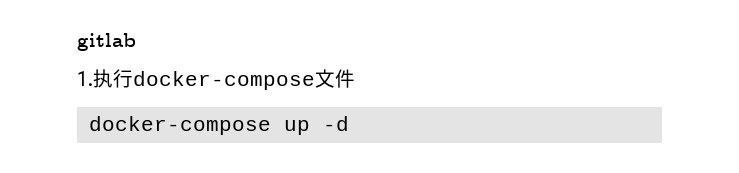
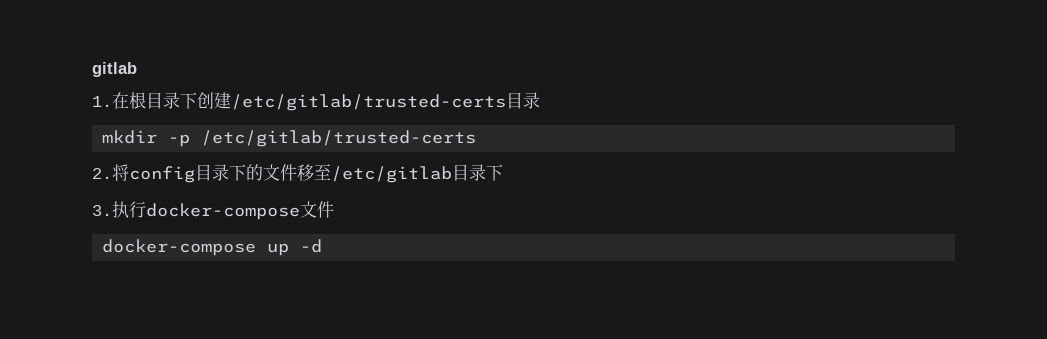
- 1.执行docker-compose文件
+ 1.在根目录下创建/etc/gitlab/trusted-certs目录
+ mkdir -p /etc/gitlab/trusted-certs
+ 2.将config目录下的文件移至/etc/gitlab目录下
+ 3.执行docker-compose文件

